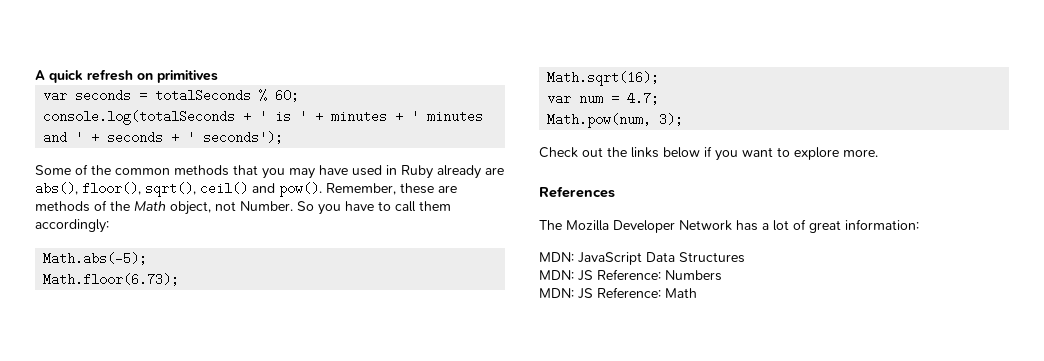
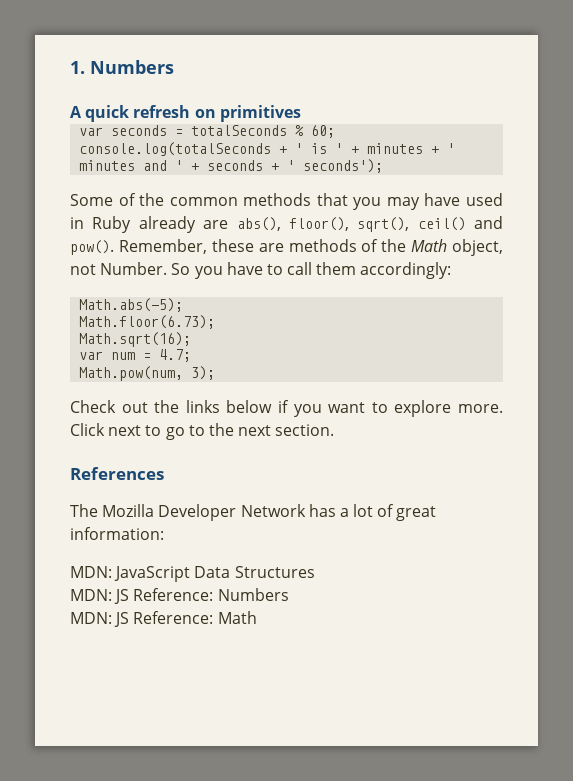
+ 1. Numbers
+ Click next to go to the next section.

